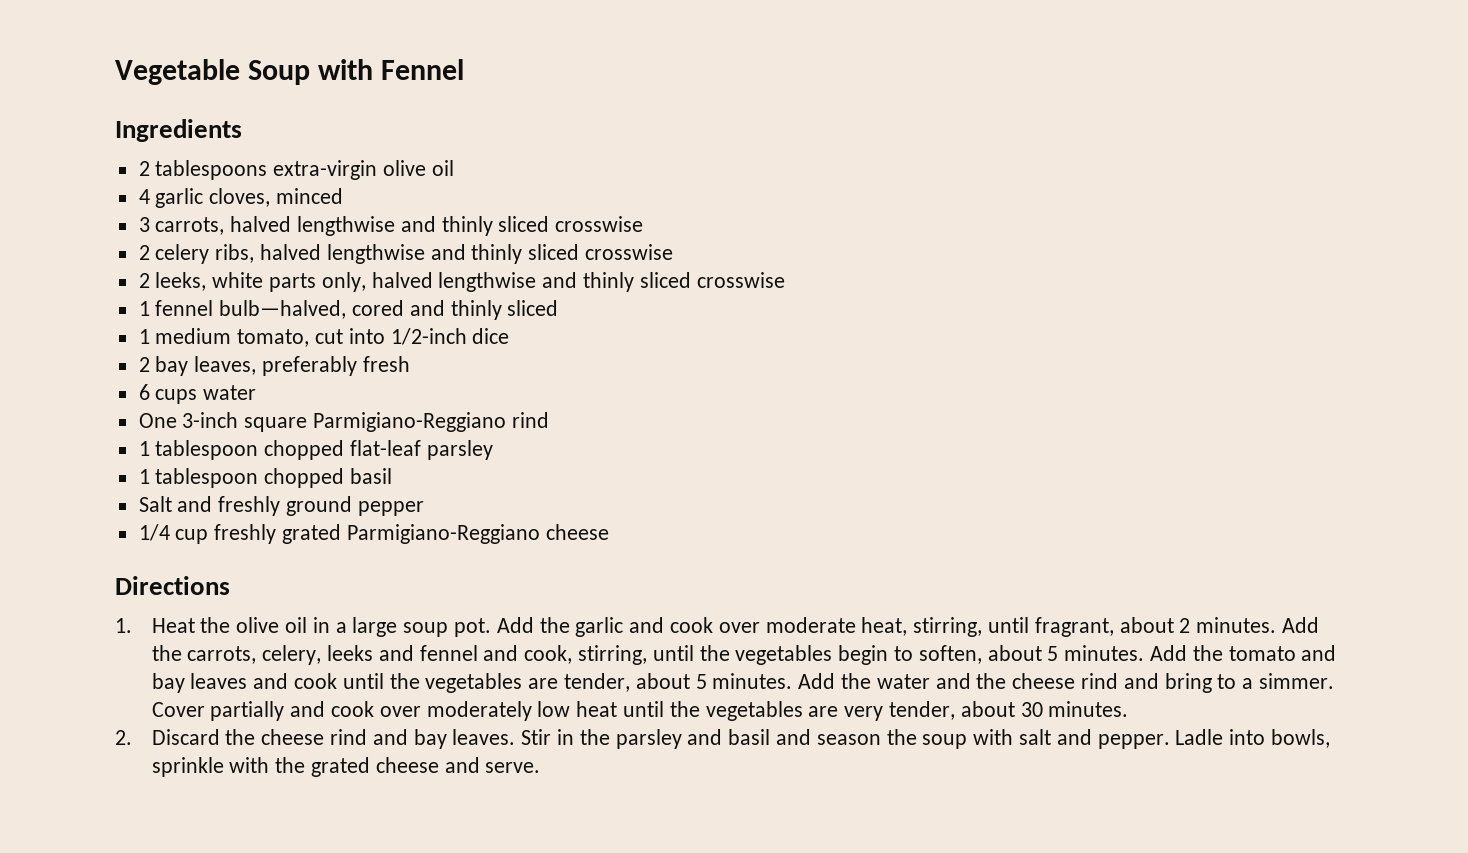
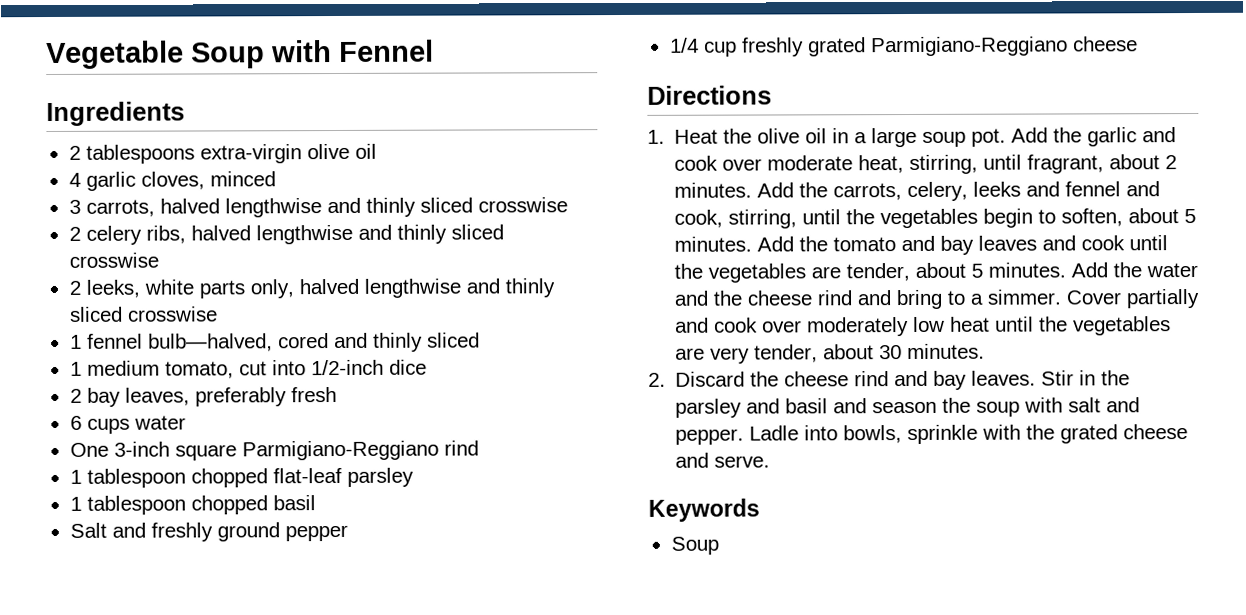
+ Keywords
+ Soup

